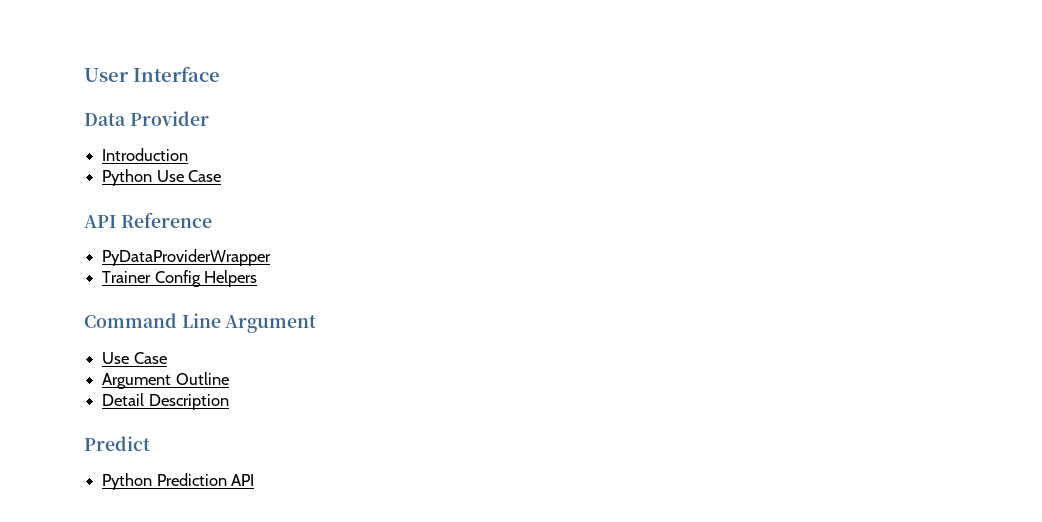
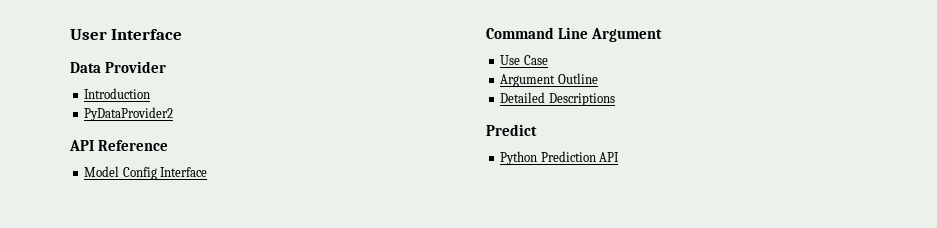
- Python Use Case
+ PyDataProvider2
- PyDataProviderWrapper
- Trainer Config Helpers
+ Model Config Interface
- Detail Description
+ Detailed Descriptions

